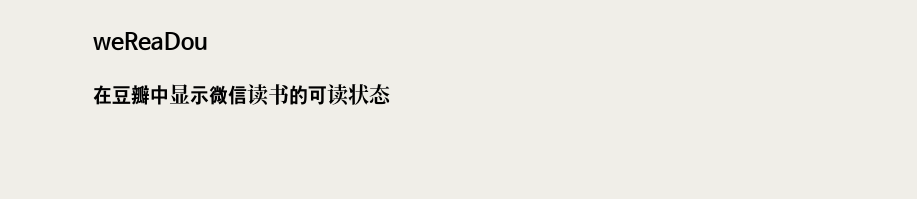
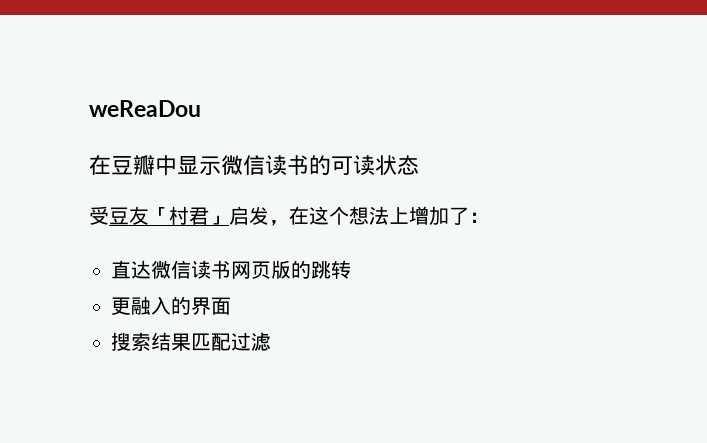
+ 受豆友「村君」启发，在这个想法上增加了：
+ 直达微信读书网页版的跳转
+ 更融入的界面
+ 搜索结果匹配过滤

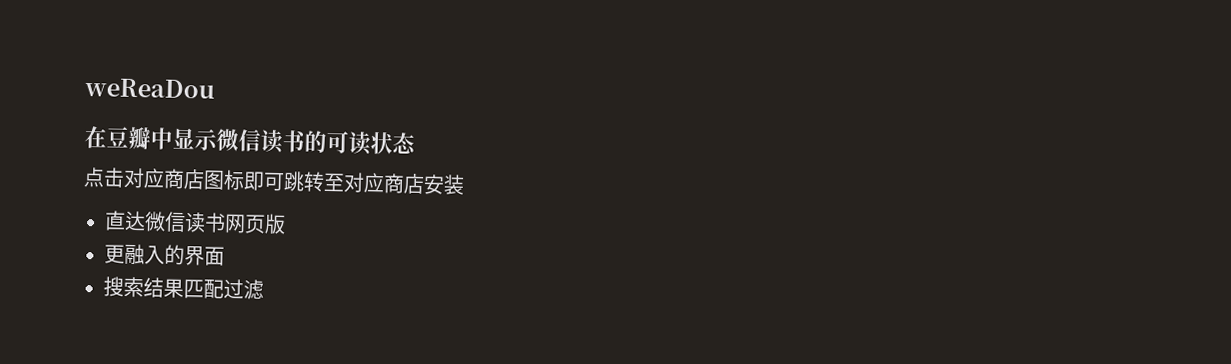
- 受豆友「村君」启发，在这个想法上增加了：
+ 点击对应商店图标即可跳转至对应商店安装
- 直达微信读书网页版的跳转
+ 直达微信读书网页版

